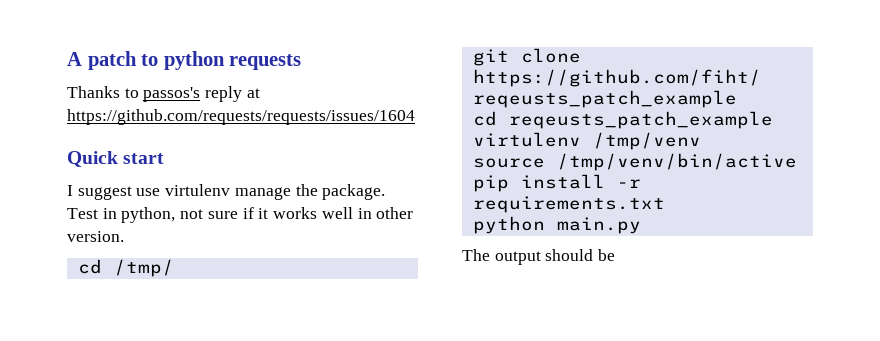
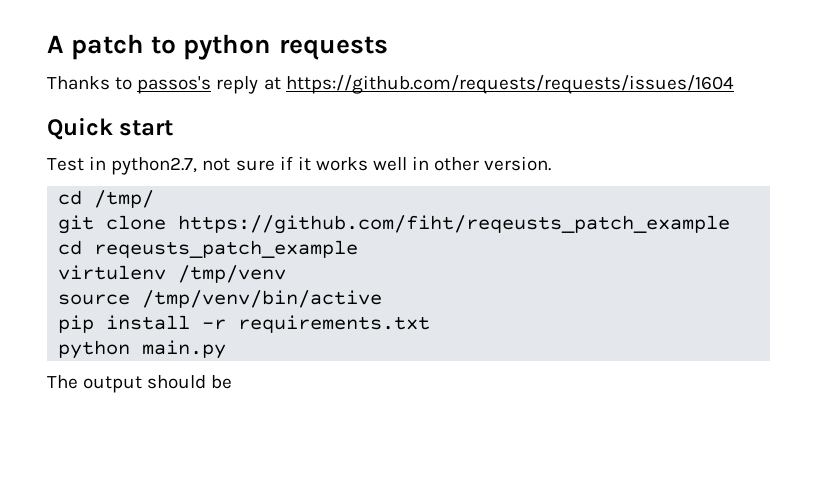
- I suggest use virtulenv manage the package. Test in python, not sure if it works well in other version.
+ Test in python2.7, not sure if it works well in other version.

